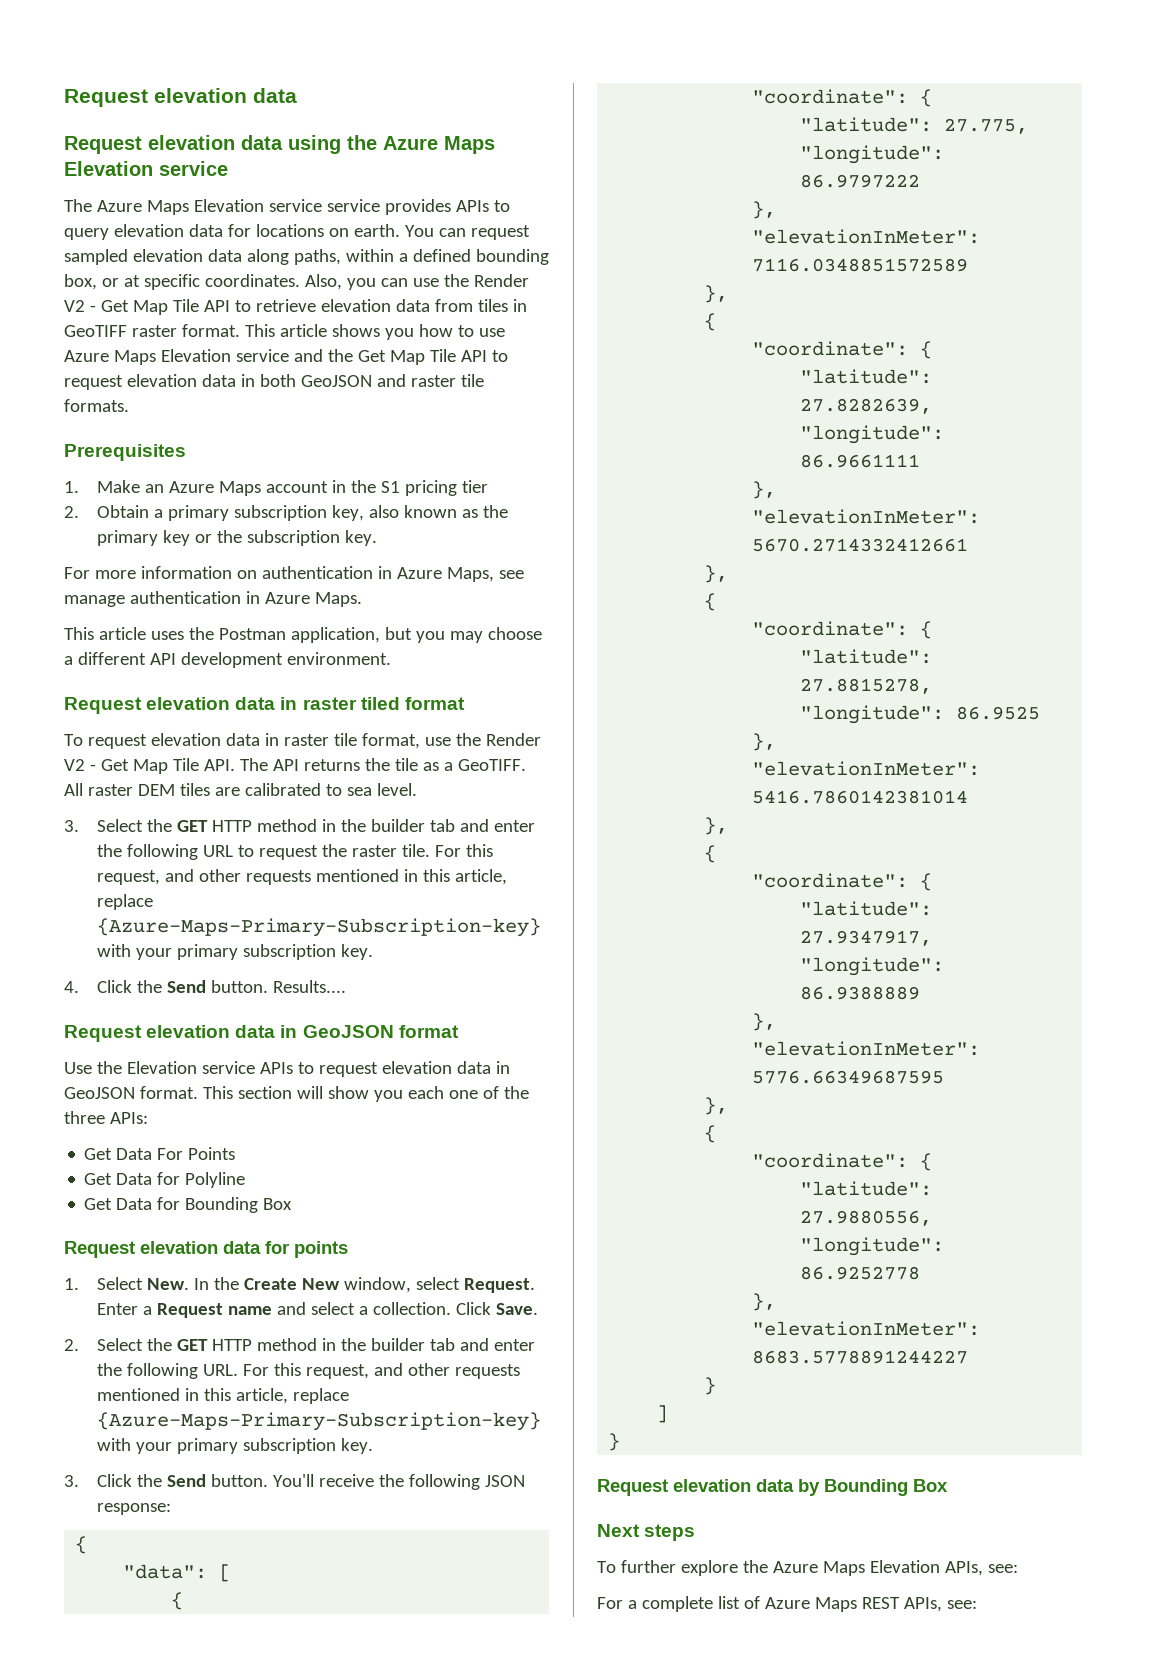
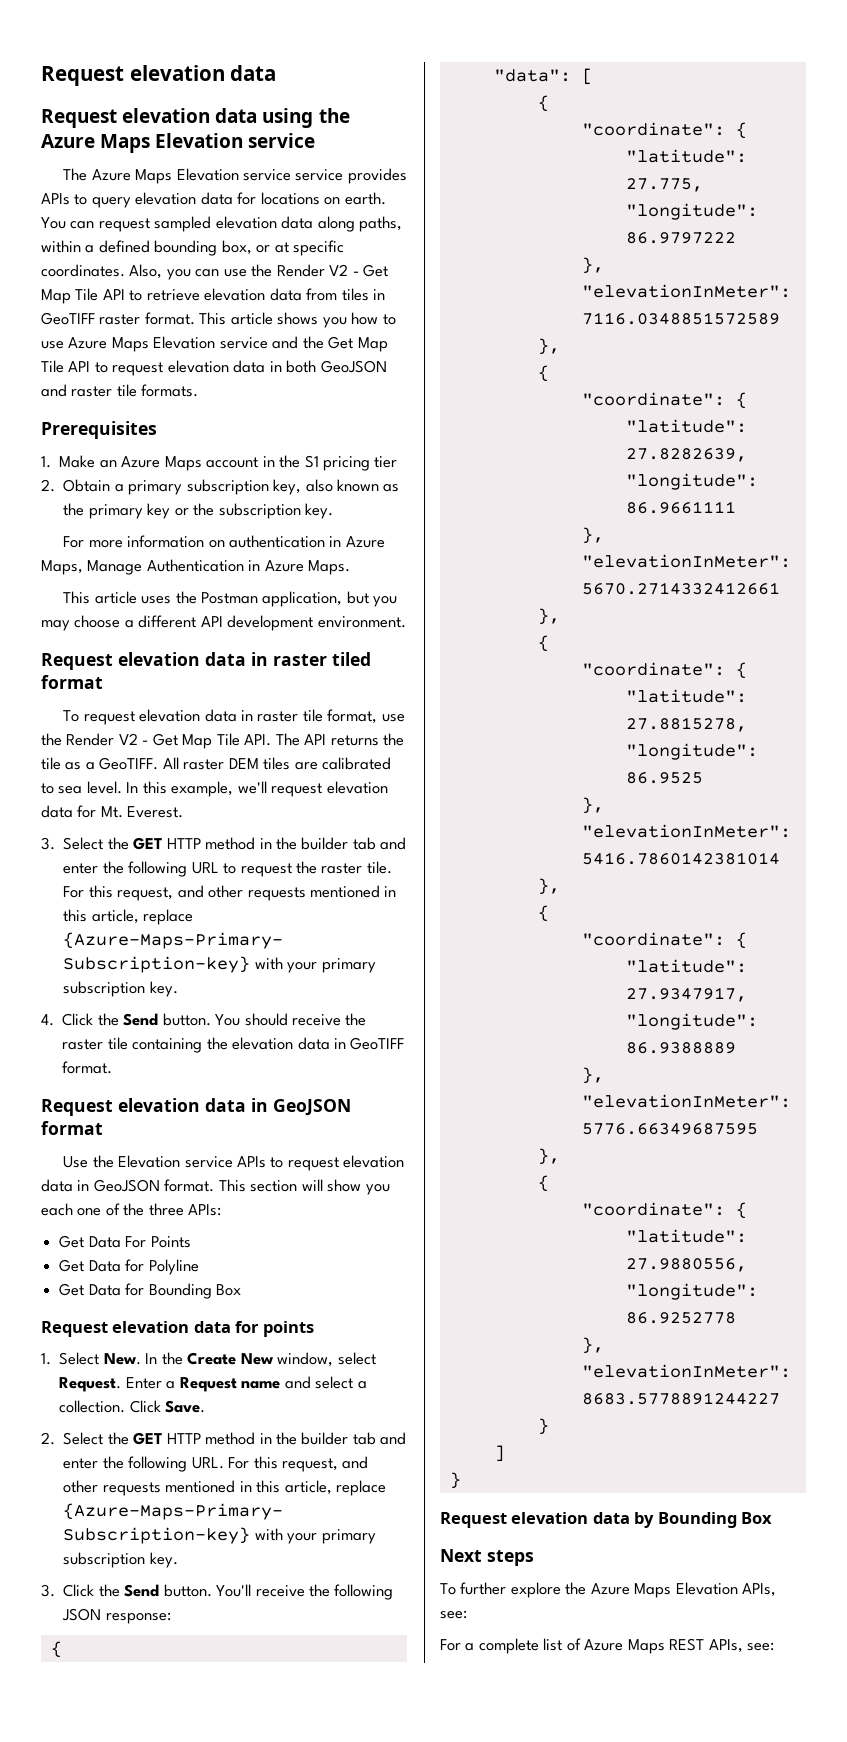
- For more information on authentication in Azure Maps, see manage authentication in Azure Maps.
+ For more information on authentication in Azure Maps, Manage Authentication in Azure Maps.
+ In this example, we'll request elevation data for Mt. Everest.
- Results....
+ You should receive the raster tile containing the elevation data in GeoTIFF format.

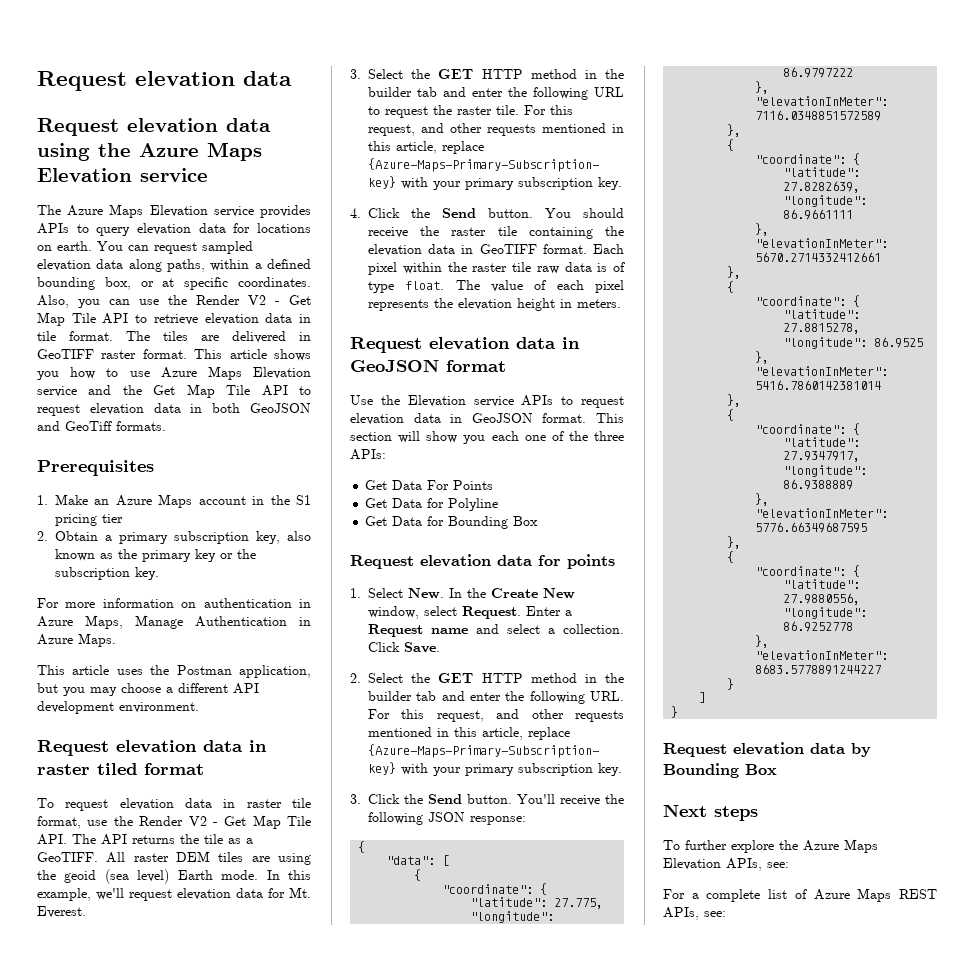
- The Azure Maps Elevation service service provides APIs to query elevation data for locations on earth.
+ The Azure Maps Elevation service provides APIs to query elevation data for locations on earth.
- Also, you can use the Render V2 - Get Map Tile API to retrieve elevation data from tiles in GeoTIFF raster format.
+ Also, you can use the Render V2 - Get Map Tile API to retrieve elevation data in tile format. The tiles are delivered in GeoTIFF raster format.
- This article shows you how to use Azure Maps Elevation service and the Get Map Tile API to request elevation data in both GeoJSON and raster tile formats.
+ This article shows you how to use Azure Maps Elevation service and the Get Map Tile API to request elevation data in both GeoJSON and GeoTiff formats.
- All raster DEM tiles are calibrated to sea level.
+ All raster DEM tiles are using the geoid (sea level) Earth mode.
+ Each pixel within the raster tile raw data is of type float. The value of each pixel represents the elevation height in meters.

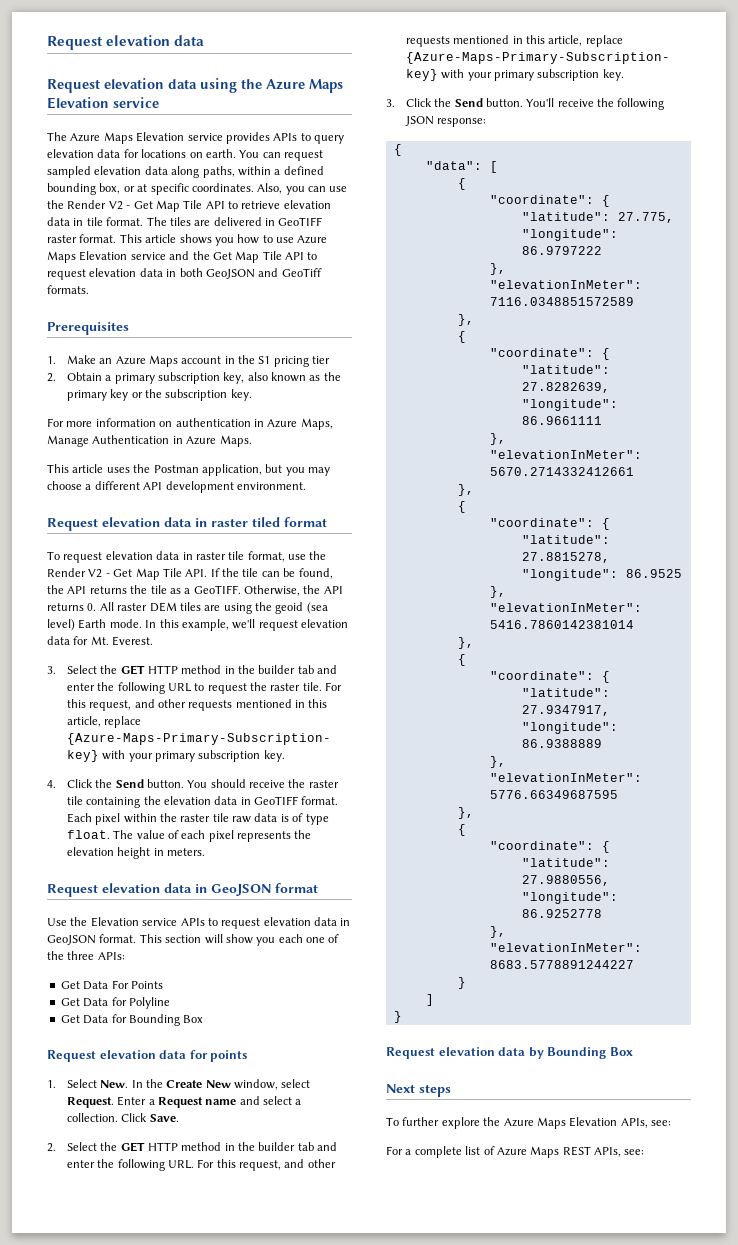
- To request elevation data in raster tile format, use the Render V2 - Get Map Tile API. The API returns the tile as a GeoTIFF.
+ To request elevation data in raster tile format, use the Render V2 - Get Map Tile API. If the tile can be found, the API returns the tile as a GeoTIFF.
- All raster DEM tiles are using the geoid (sea level) Earth mode.
+ Otherwise, the API returns 0. All raster DEM tiles are using the geoid (sea level) Earth mode.

